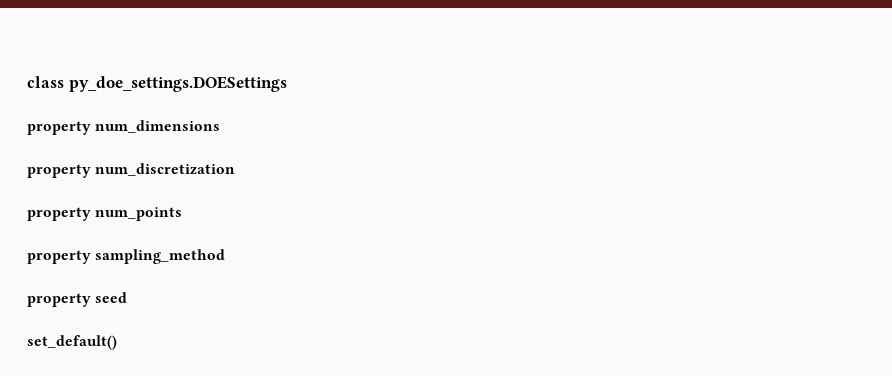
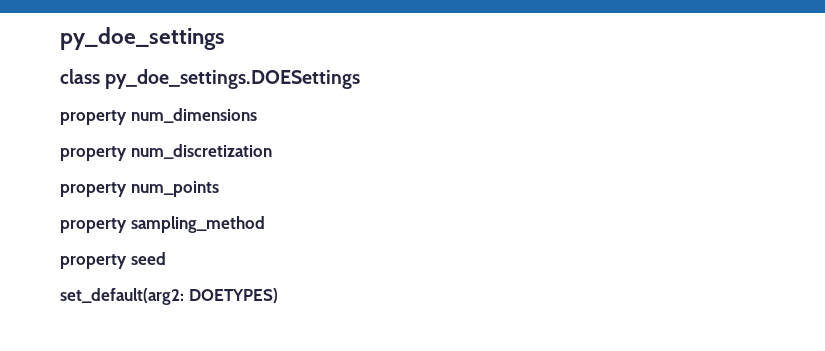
+ py_doe_settings
- set_default()
+ set_default(arg2: DOETYPES)

